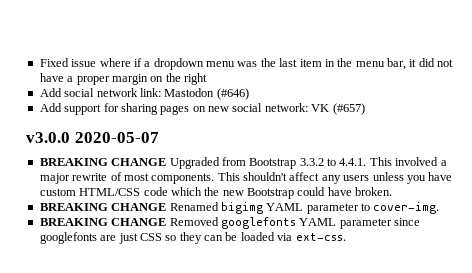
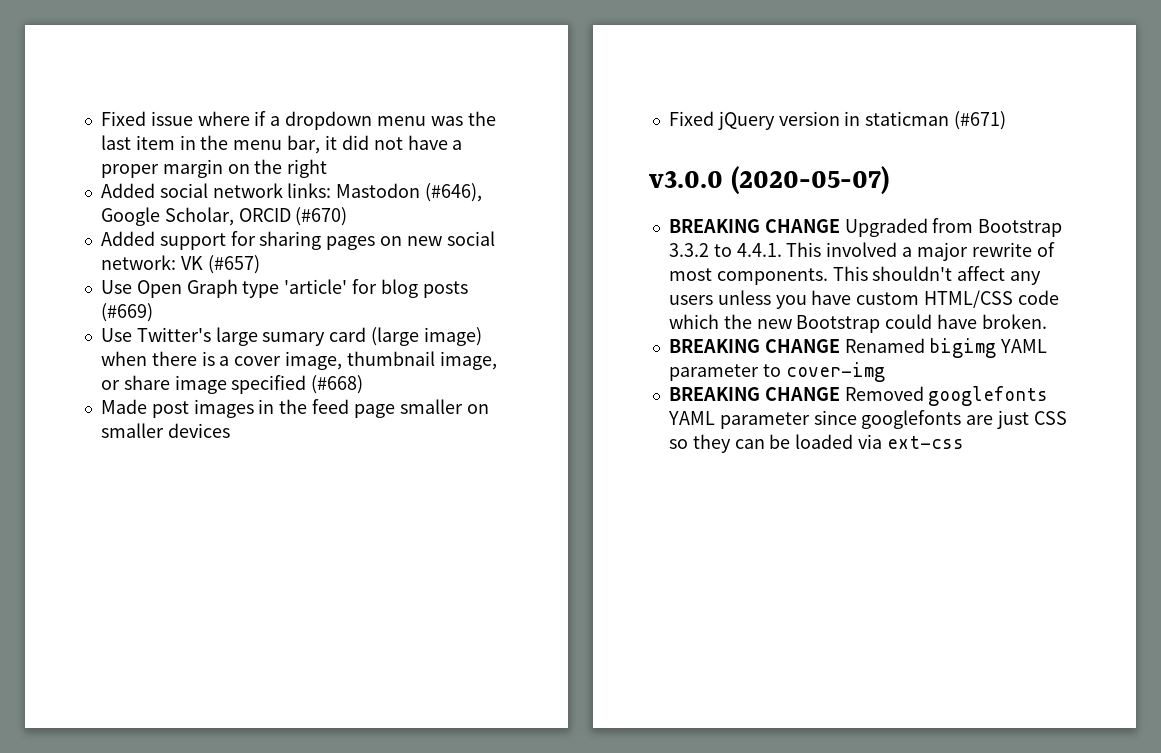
- Add social network link: Mastodon (#646)
- Add support for sharing pages on new social network: VK (#657)
+ Added social network links: Mastodon (#646), Google Scholar, ORCID (#670)
+ Added support for sharing pages on new social network: VK (#657)
+ Use Open Graph type 'article' for blog posts (#669)
+ Use Twitter's large sumary card (large image) when there is a cover image, thumbnail image, or share image specified (#668)
+ Made post images in the feed page smaller on smaller devices
+ Fixed jQuery version in staticman (#671)
- v3.0.0 2020-05-07
+ v3.0.0 (2020-05-07)
- BREAKING CHANGE Renamed bigimg YAML parameter to cover-img.
+ BREAKING CHANGE Renamed bigimg YAML parameter to cover-img
- BREAKING CHANGE Removed googlefonts YAML parameter since googlefonts are just CSS so they can be loaded via ext-css.
+ BREAKING CHANGE Removed googlefonts YAML parameter since googlefonts are just CSS so they can be loaded via ext-css

